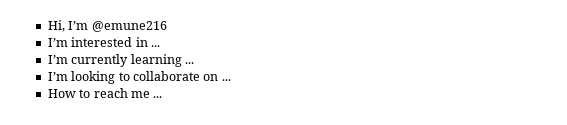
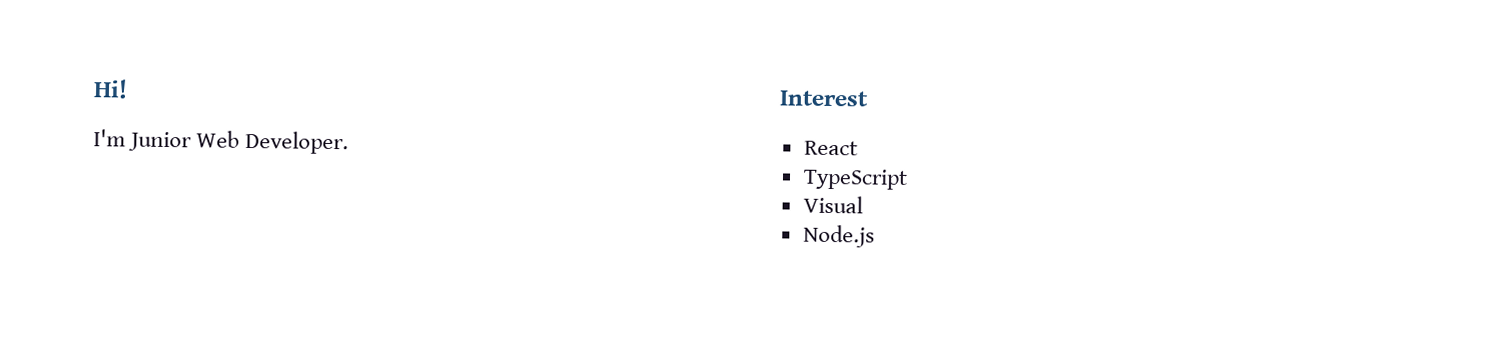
- Hi, I’m @emune216
- I’m interested in ...
- I’m currently learning ...
- I’m looking to collaborate on ...
- How to reach me ...
+ Hi!
+ I'm Junior Web Developer.
+ Interest
+ React
+ TypeScript
+ Visual
+ Node.js

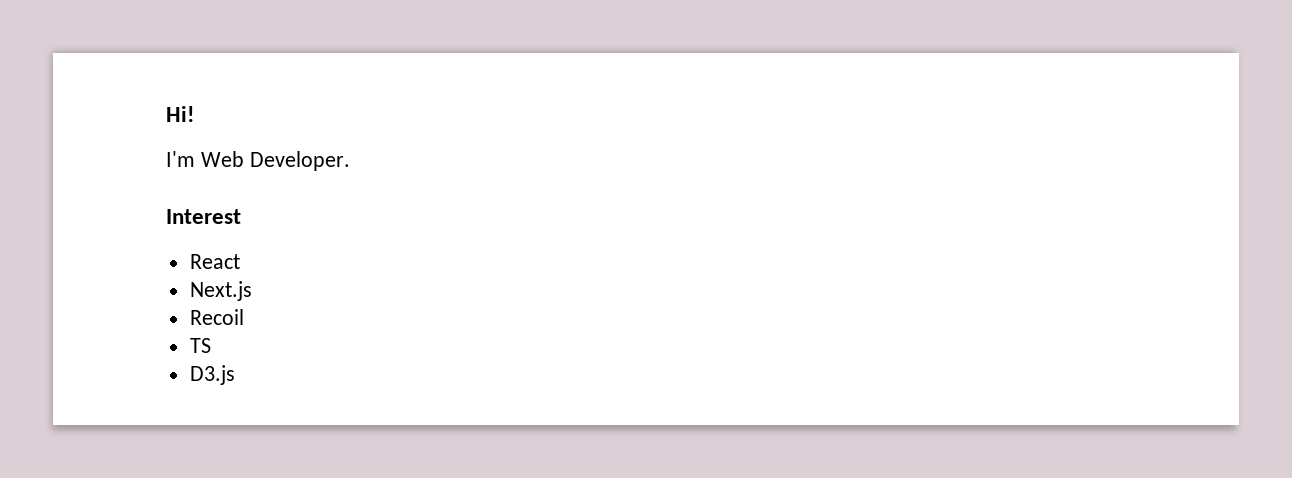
- I'm Junior Web Developer.
+ I'm Web Developer.
- TypeScript
- Visual
- Node.js
+ Next.js
+ Recoil
+ TS
+ D3.js

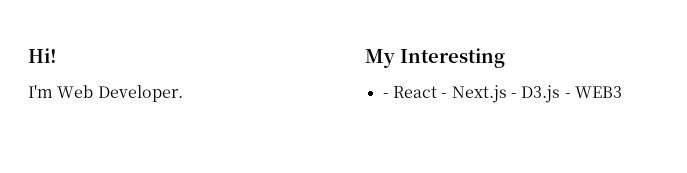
- Interest
- React
- Next.js
- Recoil
- TS
- D3.js
+ My Interesting
+ - React - Next.js - D3.js - WEB3

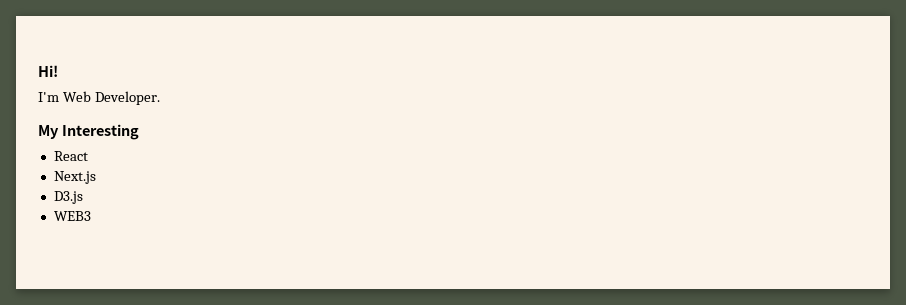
- - React - Next.js - D3.js - WEB3
+ React
+ Next.js
+ D3.js
+ WEB3

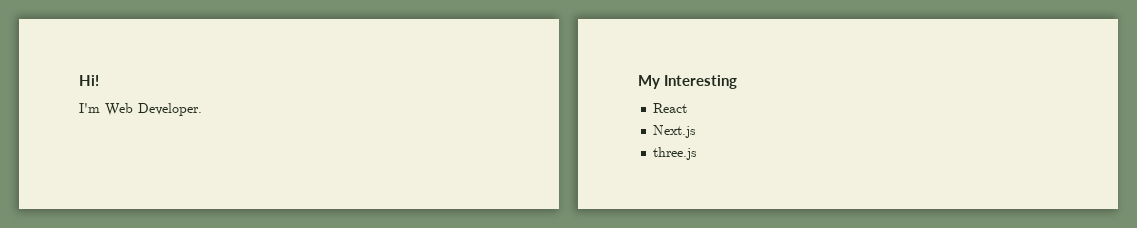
- D3.js
- WEB3
+ three.js

